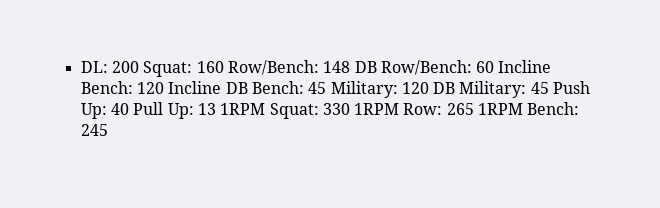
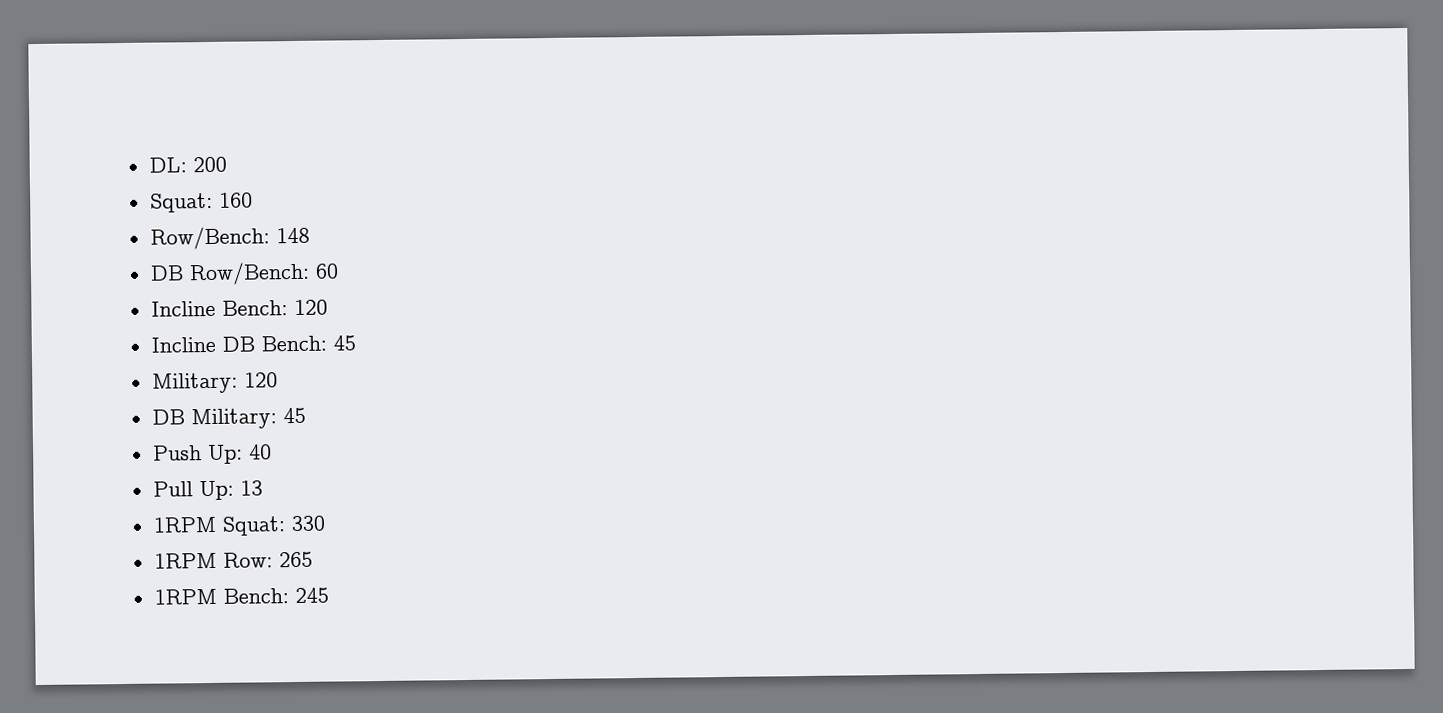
- DL: 200 Squat: 160 Row/Bench: 148 DB Row/Bench: 60 Incline Bench: 120 Incline DB Bench: 45 Military: 120 DB Military: 45 Push Up: 40 Pull Up: 13 1RPM Squat: 330 1RPM Row: 265 1RPM Bench: 245
+ DL: 200
+ Squat: 160
+ Row/Bench: 148
+ DB Row/Bench: 60
+ Incline Bench: 120
+ Incline DB Bench: 45
+ Military: 120
+ DB Military: 45
+ Push Up: 40
+ Pull Up: 13
+ 1RPM Squat: 330
+ 1RPM Row: 265
+ 1RPM Bench: 245

